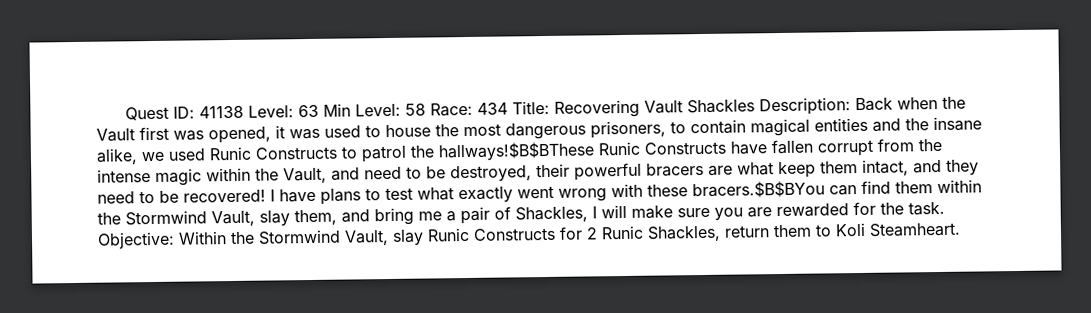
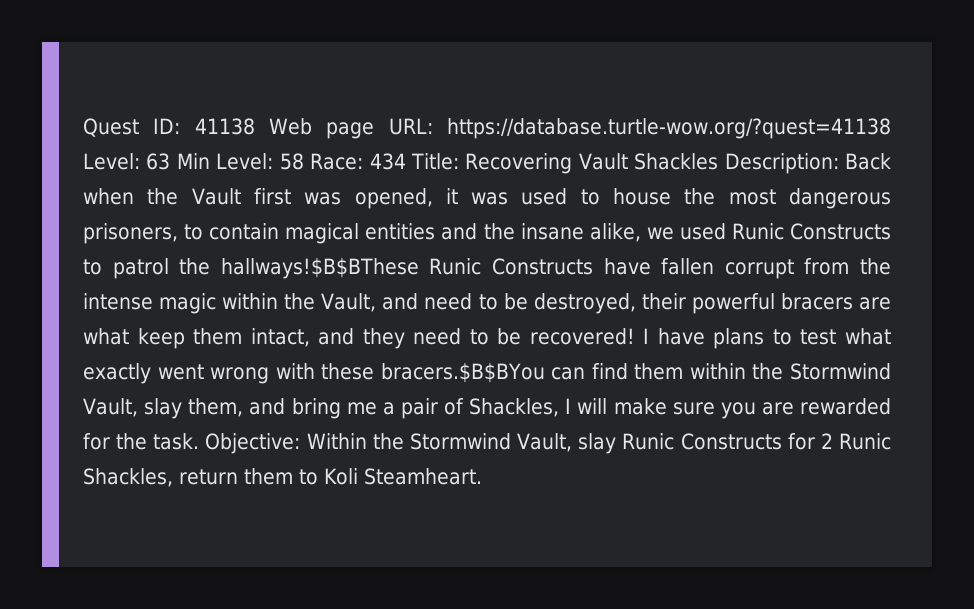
- 41138 Level:
+ 41138 Web page URL: https://database.turtle-wow.org/?quest=41138 Level:

